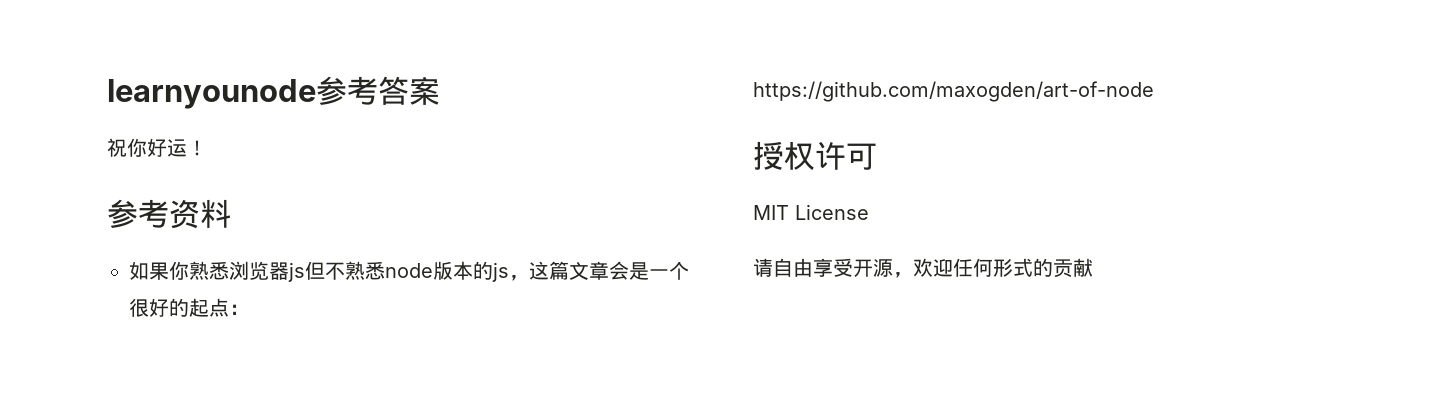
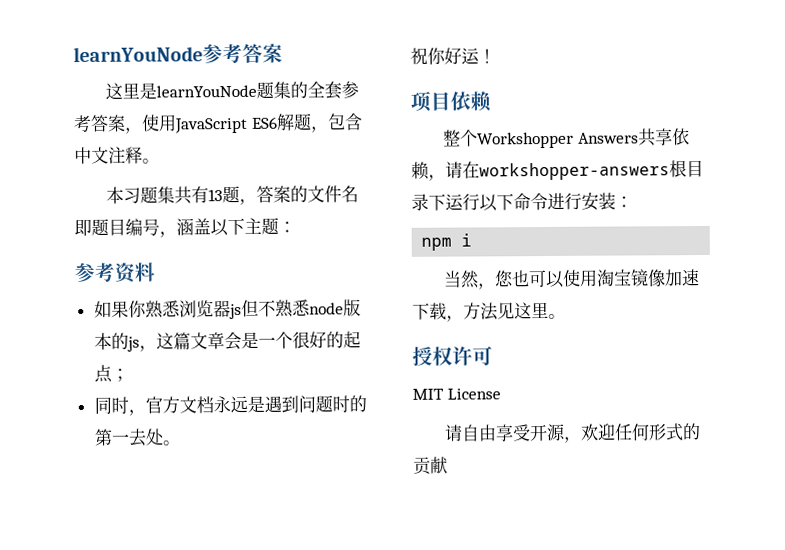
- learnyounode参考答案
+ learnYouNode参考答案
- 祝你好运！
+ 这里是learnYouNode题集的全套参考答案，使用JavaScript ES6解题，包含中文注释。
+ 本习题集共有13题，答案的文件名即题目编号，涵盖以下主题：
- 如果你熟悉浏览器js但不熟悉node版本的js，这篇文章会是一个很好的起点：
- https://github.com/maxogden/art-of-node
+ 如果你熟悉浏览器js但不熟悉node版本的js，这篇文章会是一个很好的起点；
+ 同时，官方文档永远是遇到问题时的第一去处。
+ 祝你好运！
+ 项目依赖
+ 整个Workshopper Answers共享依赖，请在workshopper-answers根目录下运行以下命令进行安装：
+ npm i
+ 当然，您也可以使用淘宝镜像加速下载，方法见这里。

